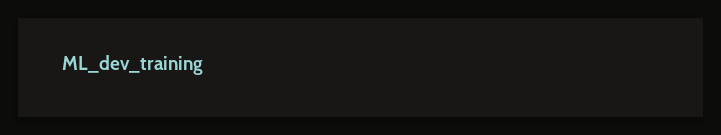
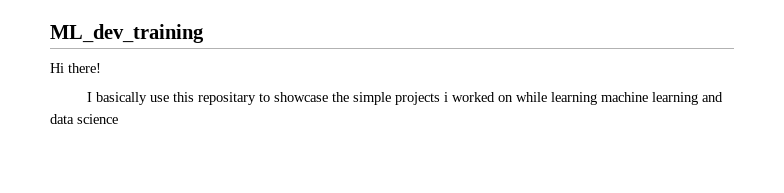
+ Hi there!
+ I basically use this repositary to showcase the simple projects i worked on while learning machine learning and data science

